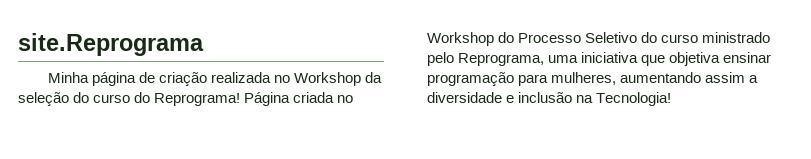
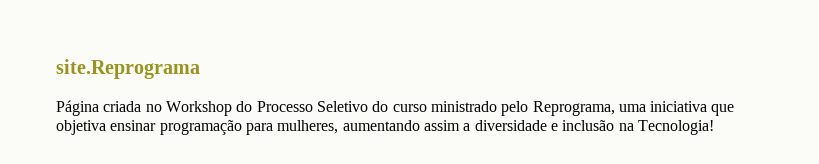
- Minha página de criação realizada no Workshop da seleção do curso do Reprograma!

